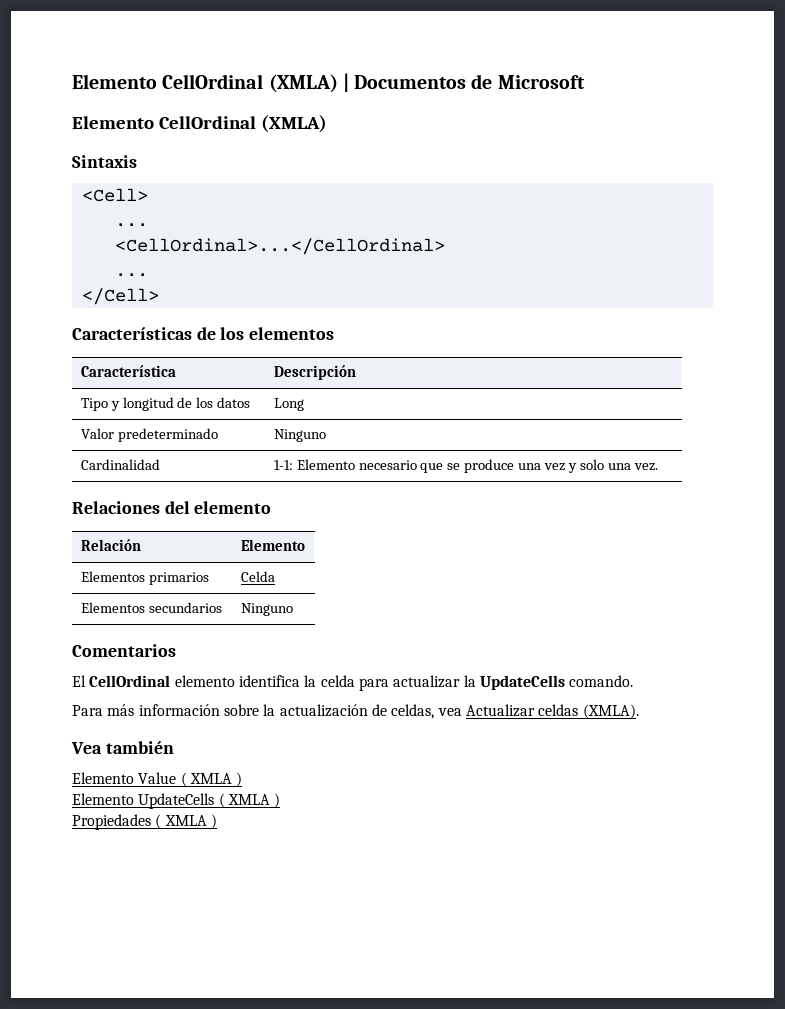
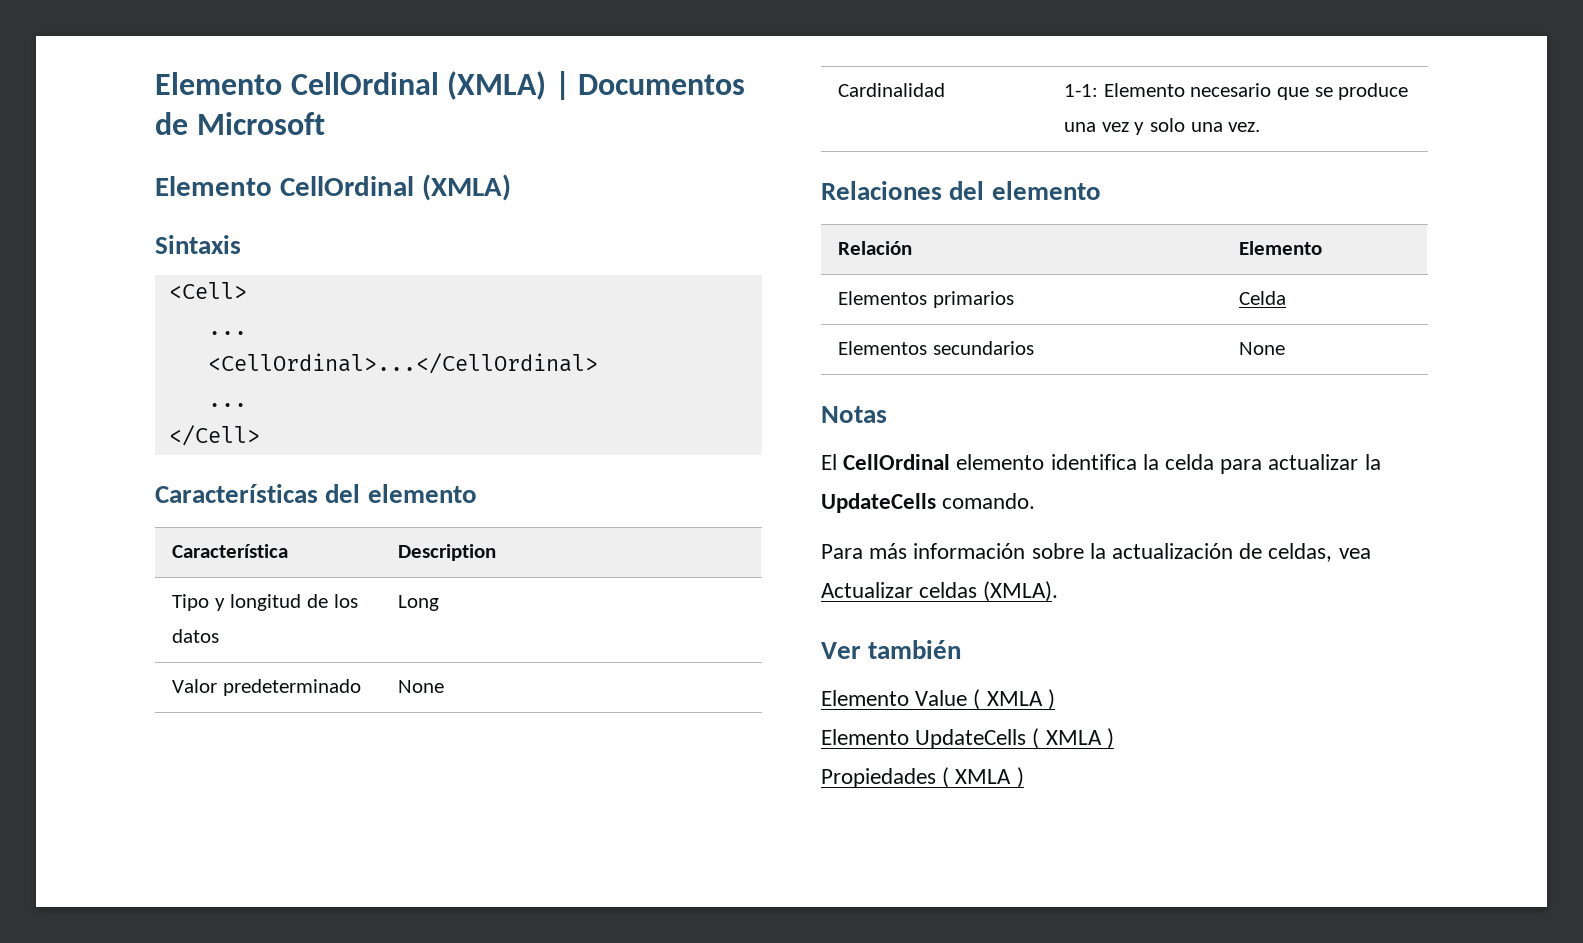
- Características de los elementos
+ Características del elemento
- Característica | Descripción
+ Característica | Description
- Valor predeterminado | Ninguno
+ Valor predeterminado | None
- Elementos secundarios | Ninguno
- Comentarios
+ Elementos secundarios | None
+ Notas
- Vea también
+ Ver también

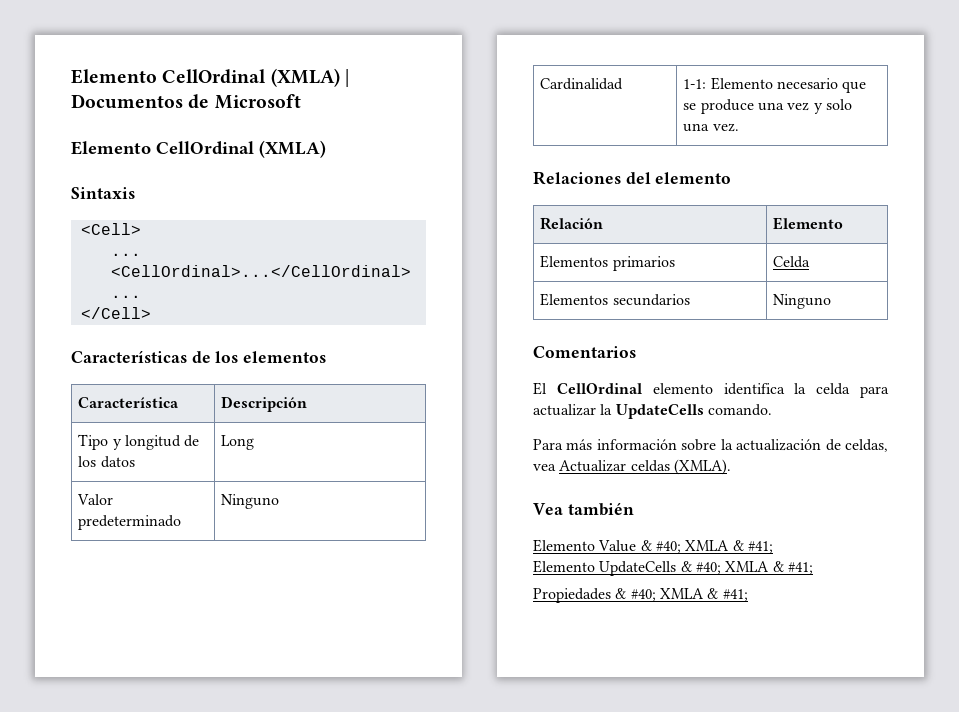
- Características del elemento
+ Características de los elementos
- Característica | Description
+ Característica | Descripción
- Valor predeterminado | None
+ Valor predeterminado | Ninguno
- Elementos secundarios | None
- Notas
+ Elementos secundarios | Ninguno
+ Comentarios
- Ver también
+ Vea también
- Elemento Value ( XMLA )
- Elemento UpdateCells ( XMLA )
- Propiedades ( XMLA )
+ Elemento Value & #40; XMLA & #41;
+ Elemento UpdateCells & #40; XMLA & #41;
+ Propiedades & #40; XMLA & #41;

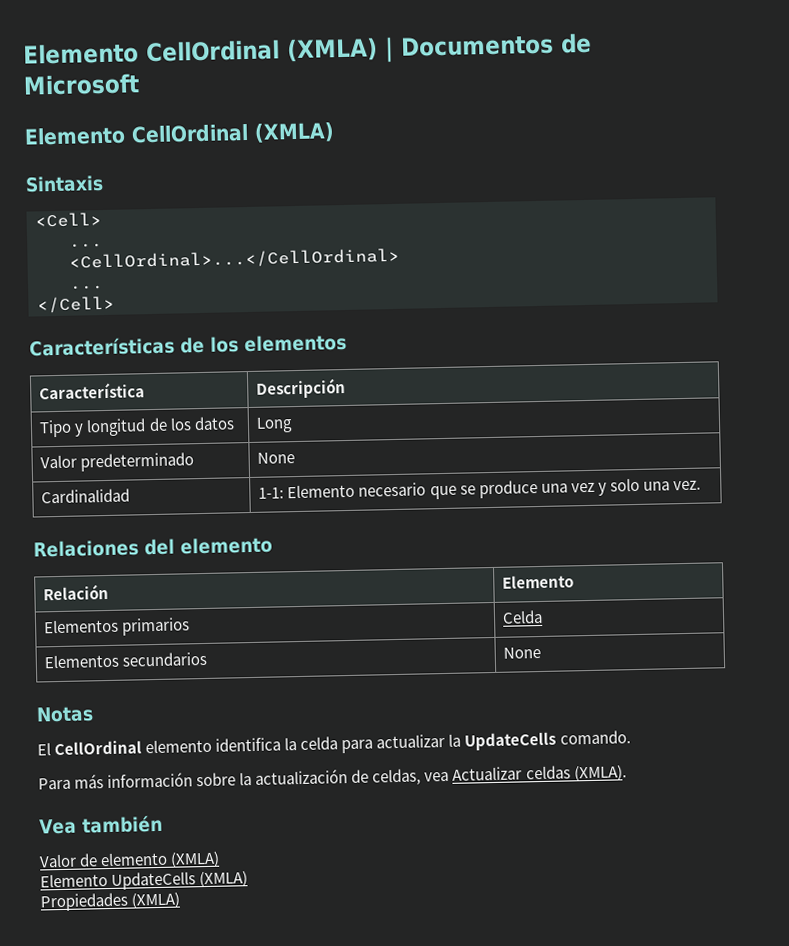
- Valor predeterminado | Ninguno
+ Valor predeterminado | None
- Elementos secundarios | Ninguno
- Comentarios
+ Elementos secundarios | None
+ Notas
- Elemento Value & #40; XMLA & #41;
- Elemento UpdateCells & #40; XMLA & #41;
- Propiedades & #40; XMLA & #41;
+ Valor de elemento (XMLA)
+ Elemento UpdateCells (XMLA)
+ Propiedades (XMLA)

